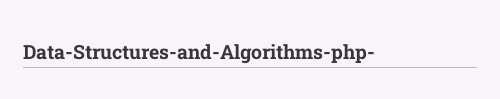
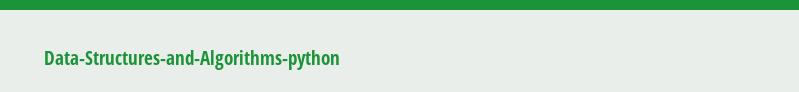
- Data-Structures-and-Algorithms-php-
+ Data-Structures-and-Algorithms-python

